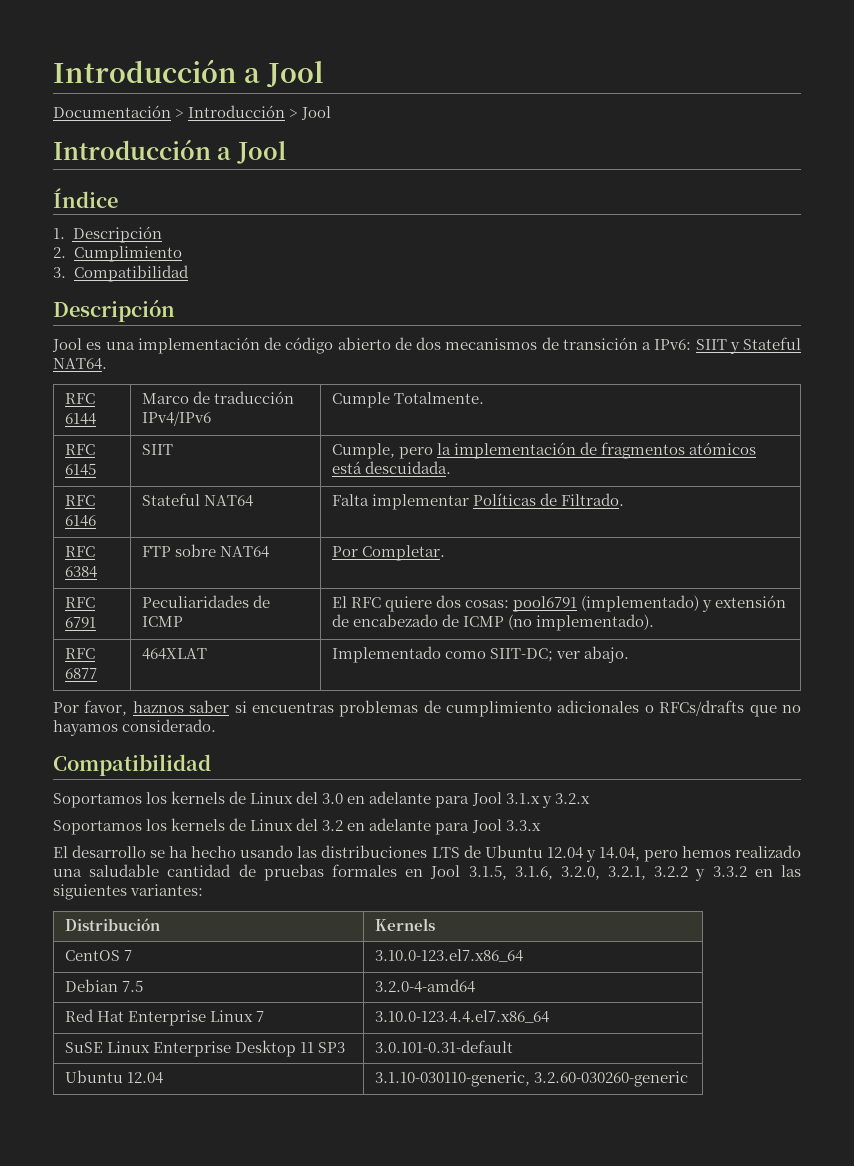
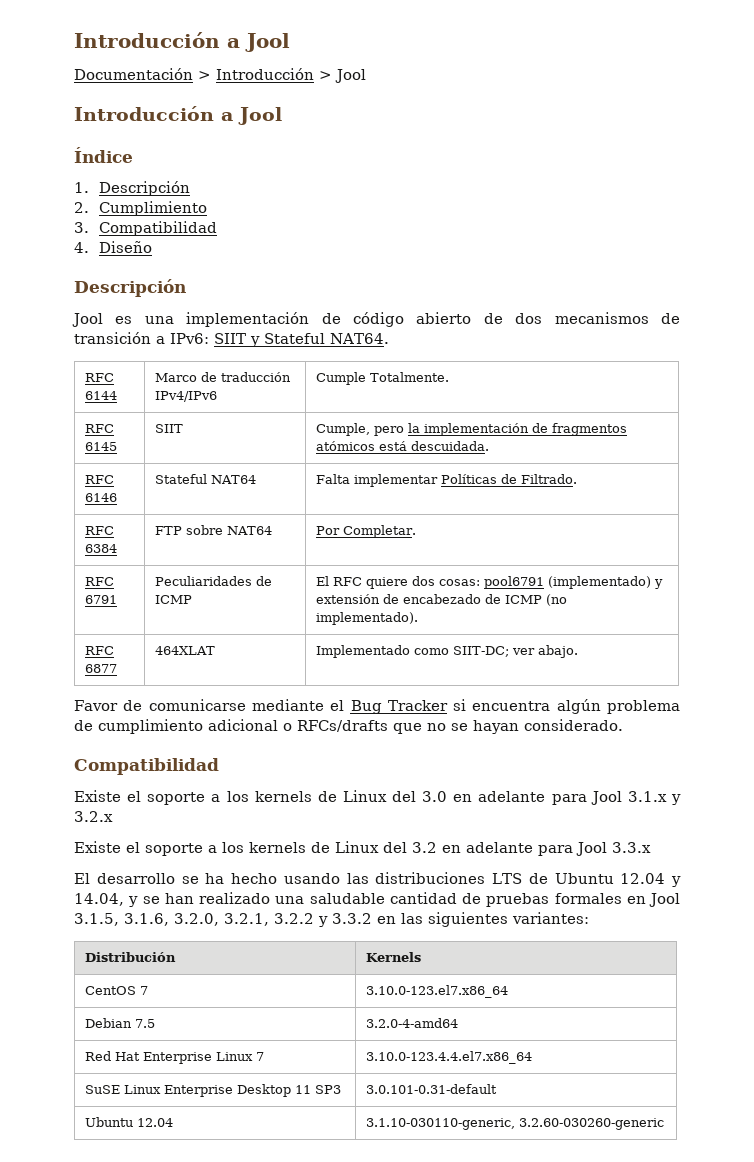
+ 4. Diseño
- Por favor, haznos saber si encuentras problemas de cumplimiento adicionales o RFCs/drafts que no hayamos considerado.
+ Favor de comunicarse mediante el Bug Tracker si encuentra algún problema de cumplimiento adicional o RFCs/drafts que no se hayan considerado.
- Soportamos los kernels de Linux del 3.0 en adelante para Jool 3.1.x y 3.2.x
+ Existe el soporte a los kernels de Linux del 3.0 en adelante para Jool 3.1.x y 3.2.x
- Soportamos los kernels de Linux del 3.2 en adelante para Jool 3.3.x
+ Existe el soporte a los kernels de Linux del 3.2 en adelante para Jool 3.3.x
- El desarrollo se ha hecho usando las distribuciones LTS de Ubuntu 12.04 y 14.04, pero hemos realizado una saludable cantidad de pruebas formales en Jool 3.1.5, 3.1.6, 3.2.0, 3.2.1, 3.2.2 y 3.3.2 en las siguientes variantes:
+ El desarrollo se ha hecho usando las distribuciones LTS de Ubuntu 12.04 y 14.04, y se han realizado una saludable cantidad de pruebas formales en Jool 3.1.5, 3.1.6, 3.2.0, 3.2.1, 3.2.2 y 3.3.2 en las siguientes variantes:

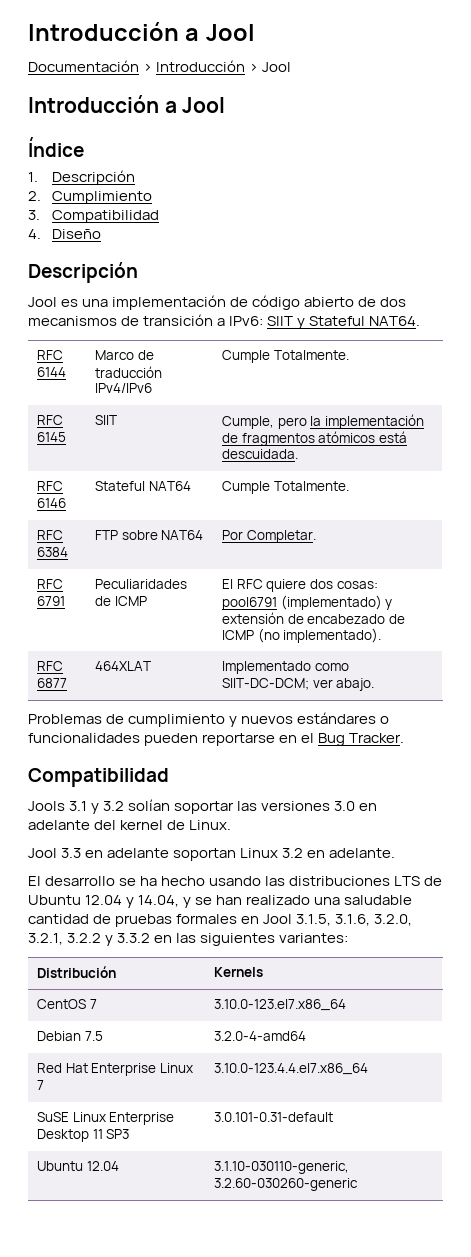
- RFC 6146 | Stateful NAT64 | Falta implementar Políticas de Filtrado.
+ RFC 6146 | Stateful NAT64 | Cumple Totalmente.
- RFC 6877 | 464XLAT | Implementado como SIIT-DC; ver abajo.
+ RFC 6877 | 464XLAT | Implementado como SIIT-DC-DCM; ver abajo.
- Favor de comunicarse mediante el Bug Tracker si encuentra algún problema de cumplimiento adicional o RFCs/drafts que no se hayan considerado.
+ Problemas de cumplimiento y nuevos estándares o funcionalidades pueden reportarse en el Bug Tracker.
  Compatibilidad
- Existe el soporte a los kernels de Linux del 3.0 en adelante para Jool 3.1.x y 3.2.x
- Existe el soporte a los kernels de Linux del 3.2 en adelante para Jool 3.3.x
+ Jools 3.1 y 3.2 solían soportar las versiones 3.0 en adelante del kernel de Linux.
+ Jool 3.3 en adelante soportan Linux 3.2 en adelante.

